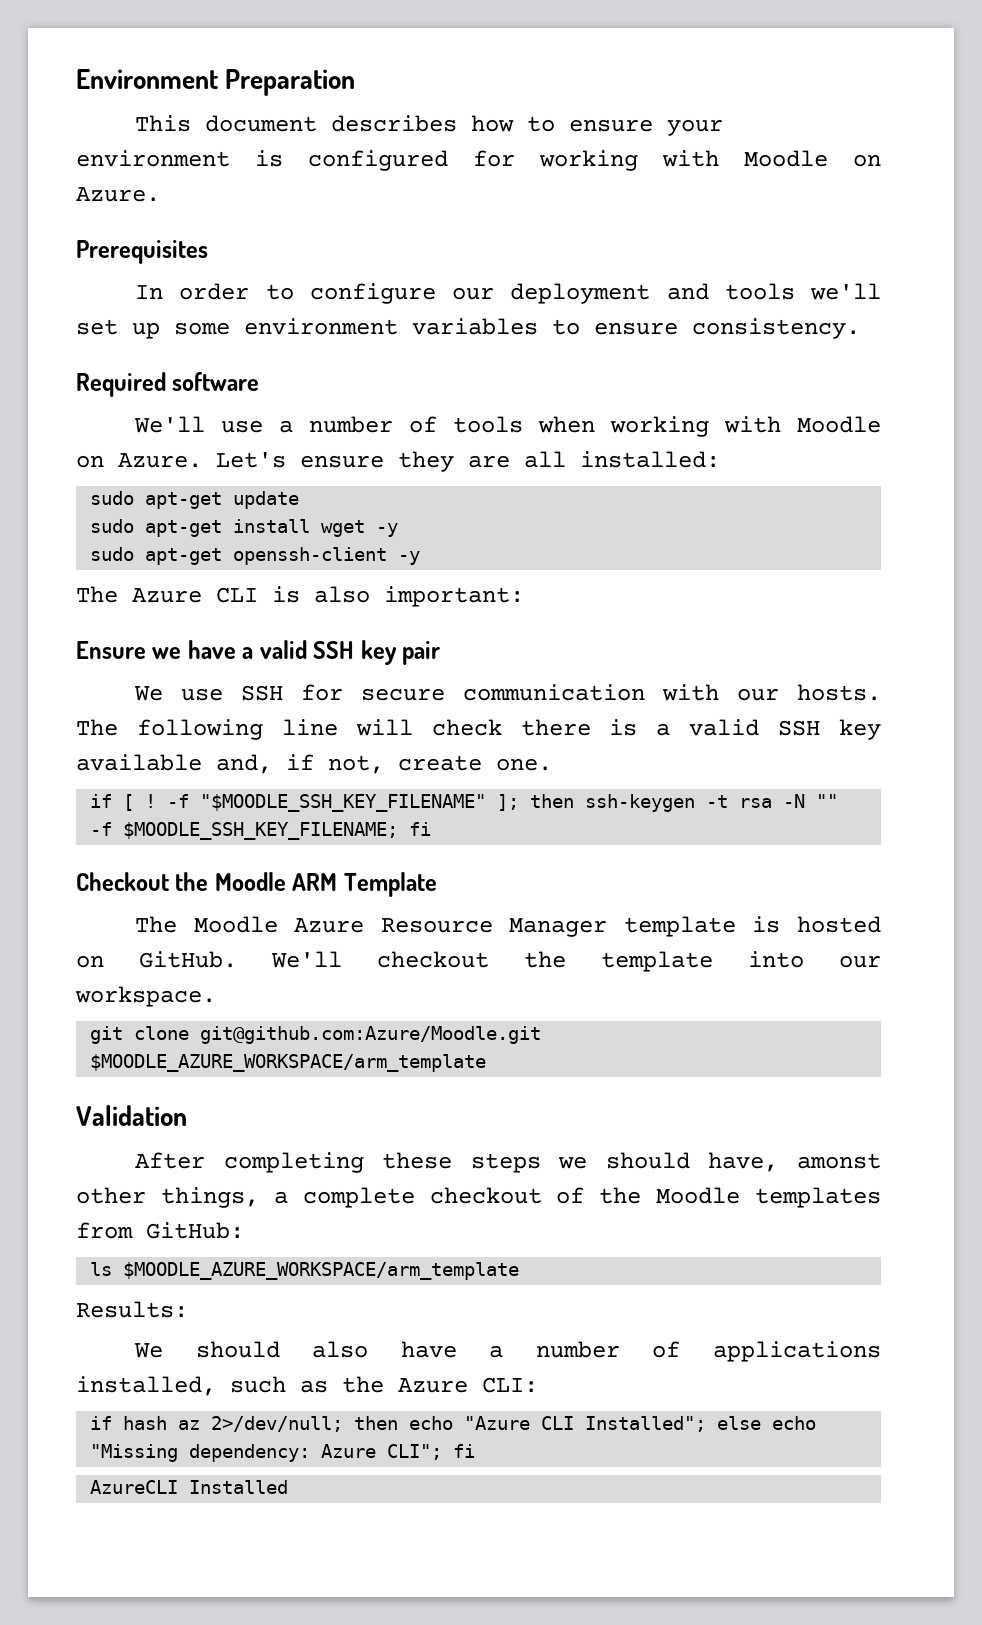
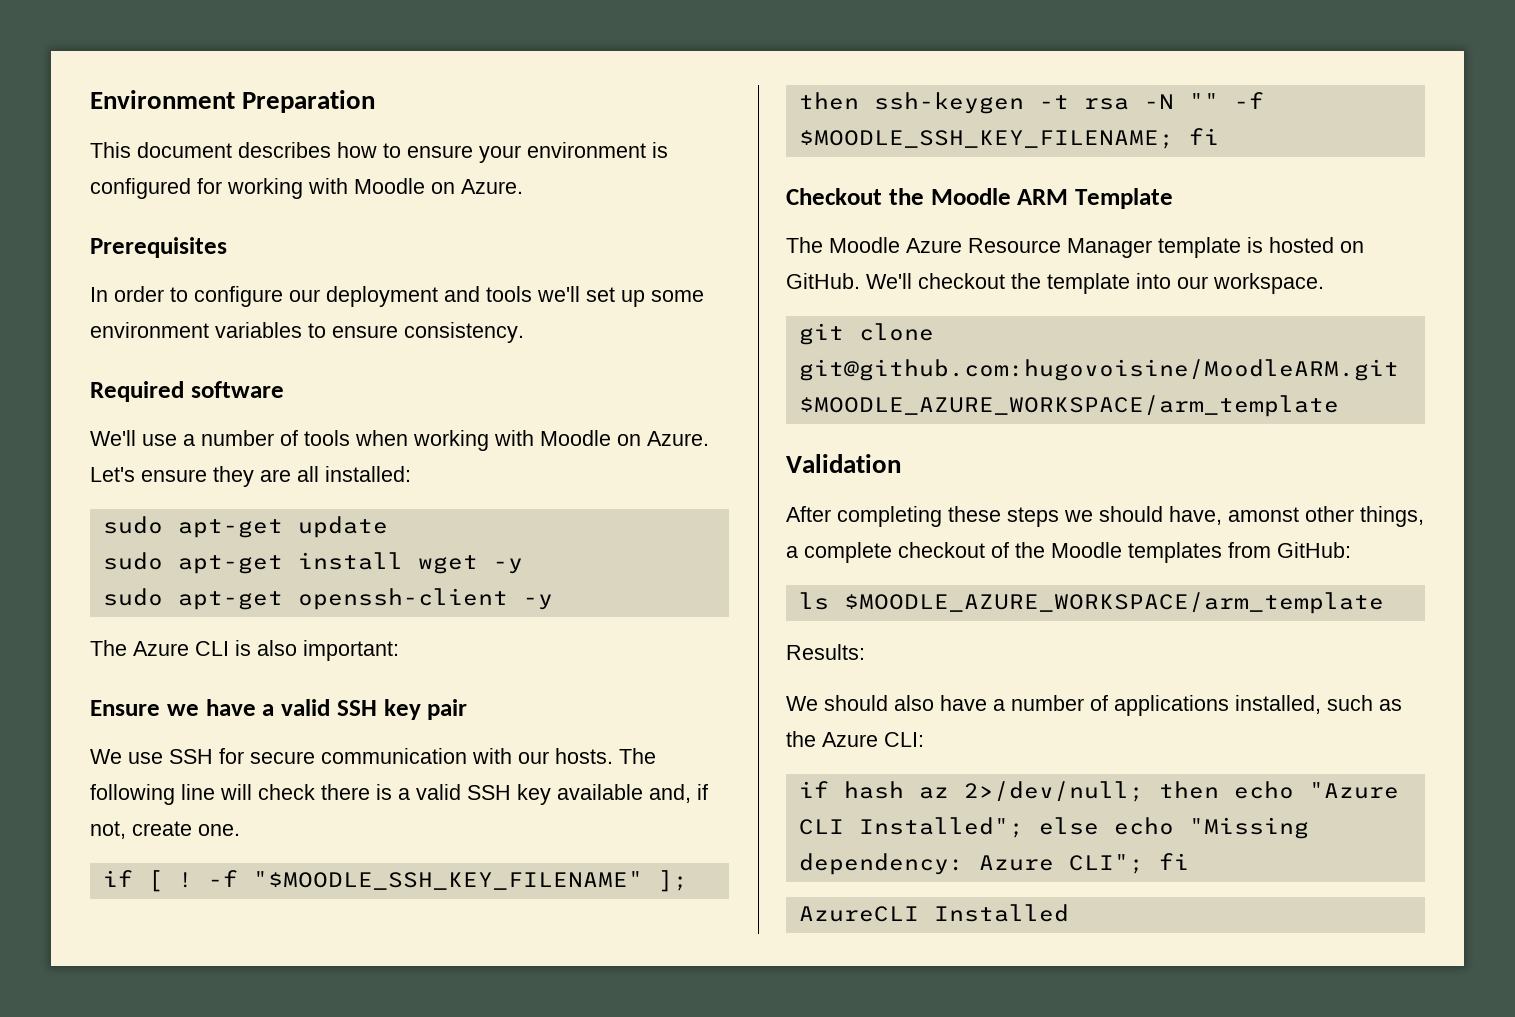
- git clone git@github.com:Azure/Moodle.git $MOODLE_AZURE_WORKSPACE/arm_template
+ git clone git@github.com:hugovoisine/MoodleARM.git $MOODLE_AZURE_WORKSPACE/arm_template

